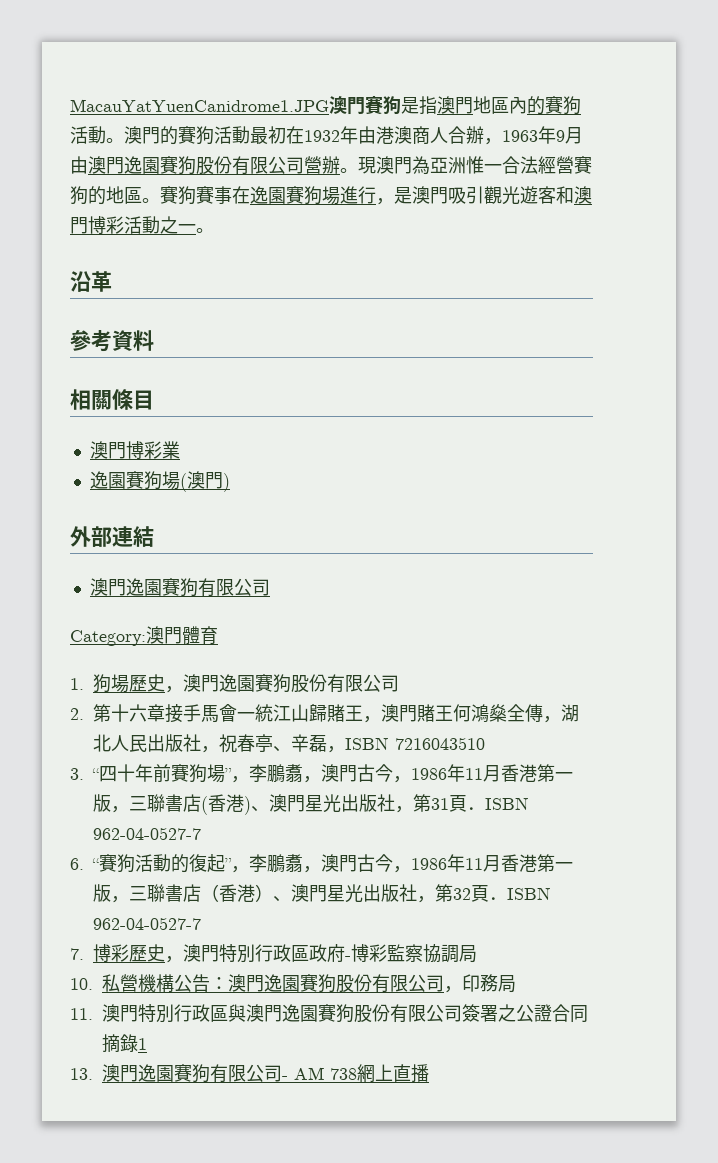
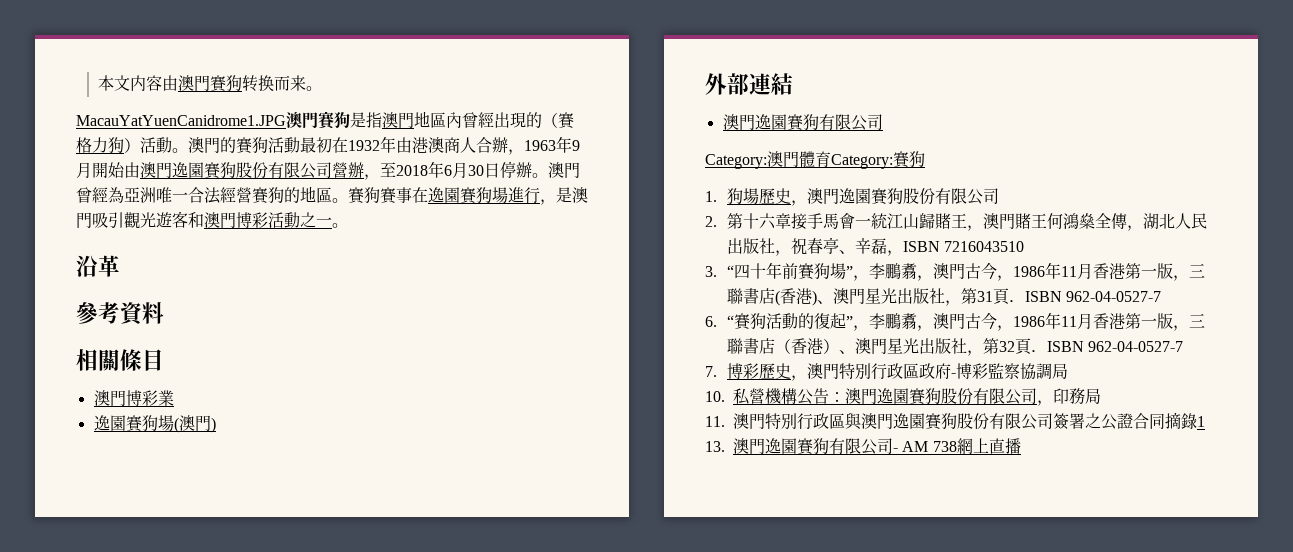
+ 本文内容由澳門賽狗转换而来。
- MacauYatYuenCanidrome1.JPG澳門賽狗是指澳門地區內的賽狗活動。
+ MacauYatYuenCanidrome1.JPG澳門賽狗是指澳門地區內曾經出現的（賽格力狗）活動。
- 澳門的賽狗活動最初在1932年由港澳商人合辦，1963年9月由澳門逸園賽狗股份有限公司營辦。現澳門為亞洲惟一合法經營賽狗的地區。
+ 澳門的賽狗活動最初在1932年由港澳商人合辦，1963年9月開始由澳門逸園賽狗股份有限公司營辦，至2018年6月30日停辦。澳門曾經為亞洲唯一合法經營賽狗的地區。
- Category:澳門體育
+ Category:澳門體育Category:賽狗

